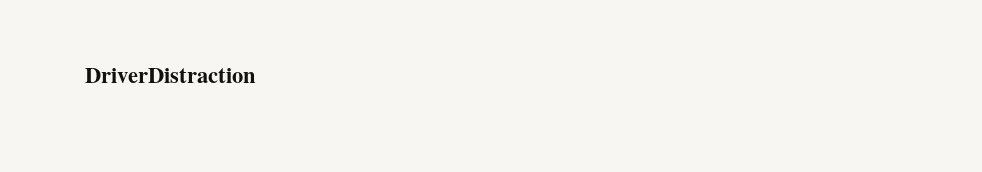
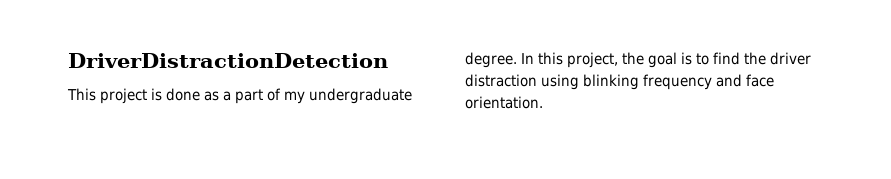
- DriverDistraction
+ DriverDistractionDetection
+ This project is done as a part of my undergraduate degree. In this project, the goal is to find the driver distraction using blinking frequency and face orientation.

